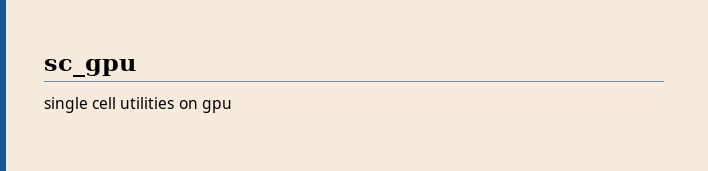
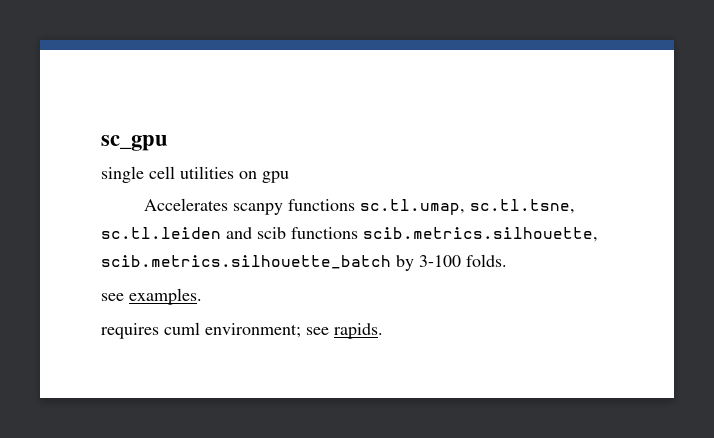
+ Accelerates scanpy functions sc.tl.umap, sc.tl.tsne, sc.tl.leiden and scib functions scib.metrics.silhouette, scib.metrics.silhouette_batch by 3-100 folds.
+ see examples.
+ requires cuml environment; see rapids.

